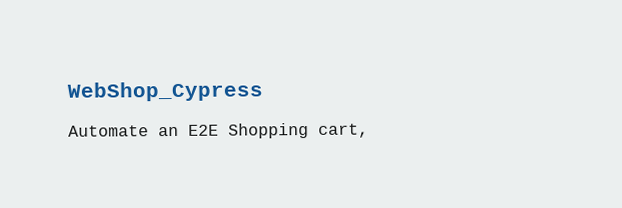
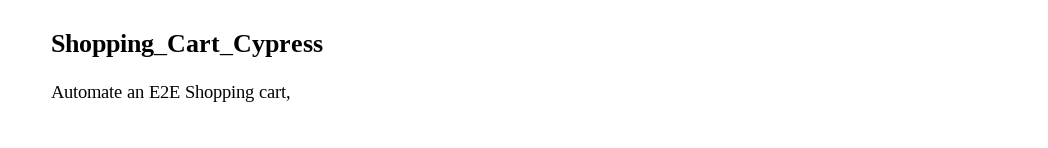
- WebShop_Cypress
+ Shopping_Cart_Cypress

